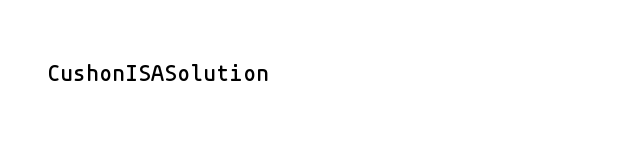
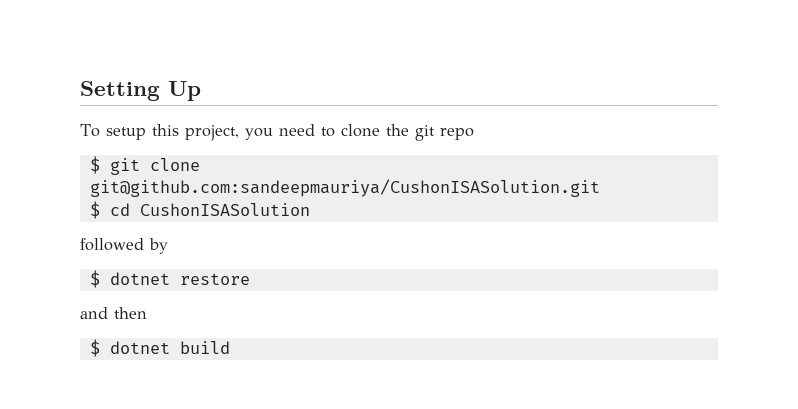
- CushonISASolution
+ Setting Up
+ To setup this project, you need to clone the git repo
+ $ git clone git@github.com:sandeepmauriya/CushonISASolution.git
+ $ cd CushonISASolution
+ followed by
+ $ dotnet restore
+ and then
+ $ dotnet build

